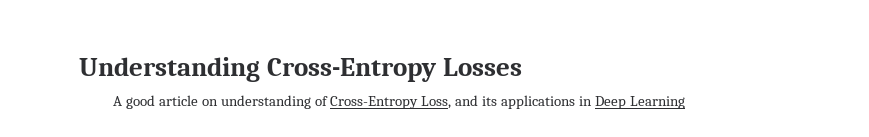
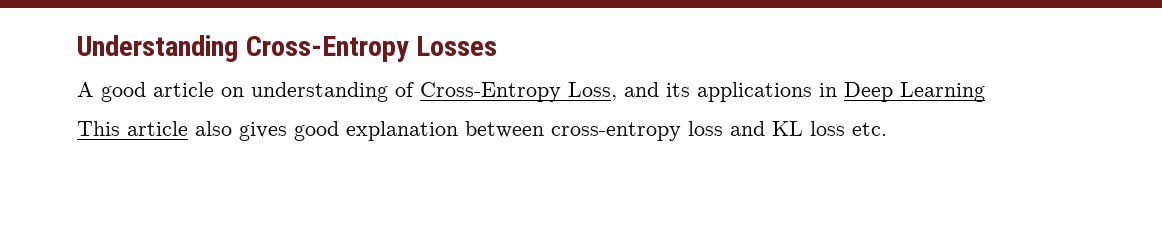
+ This article also gives good explanation between cross-entropy loss and KL loss etc.

